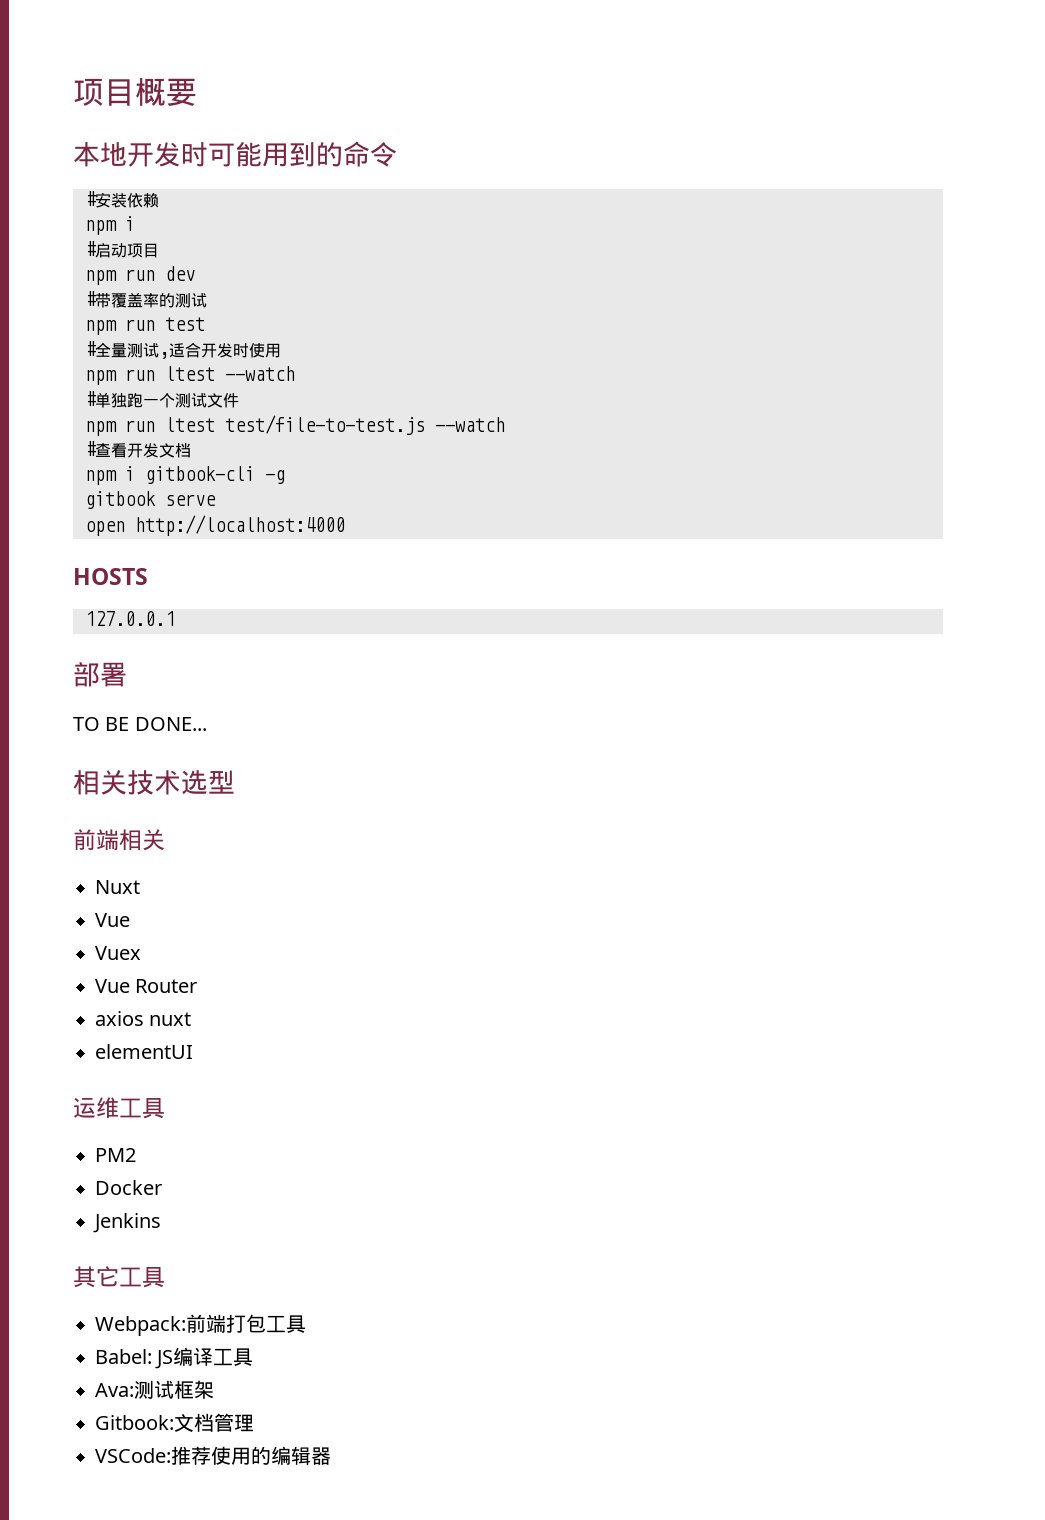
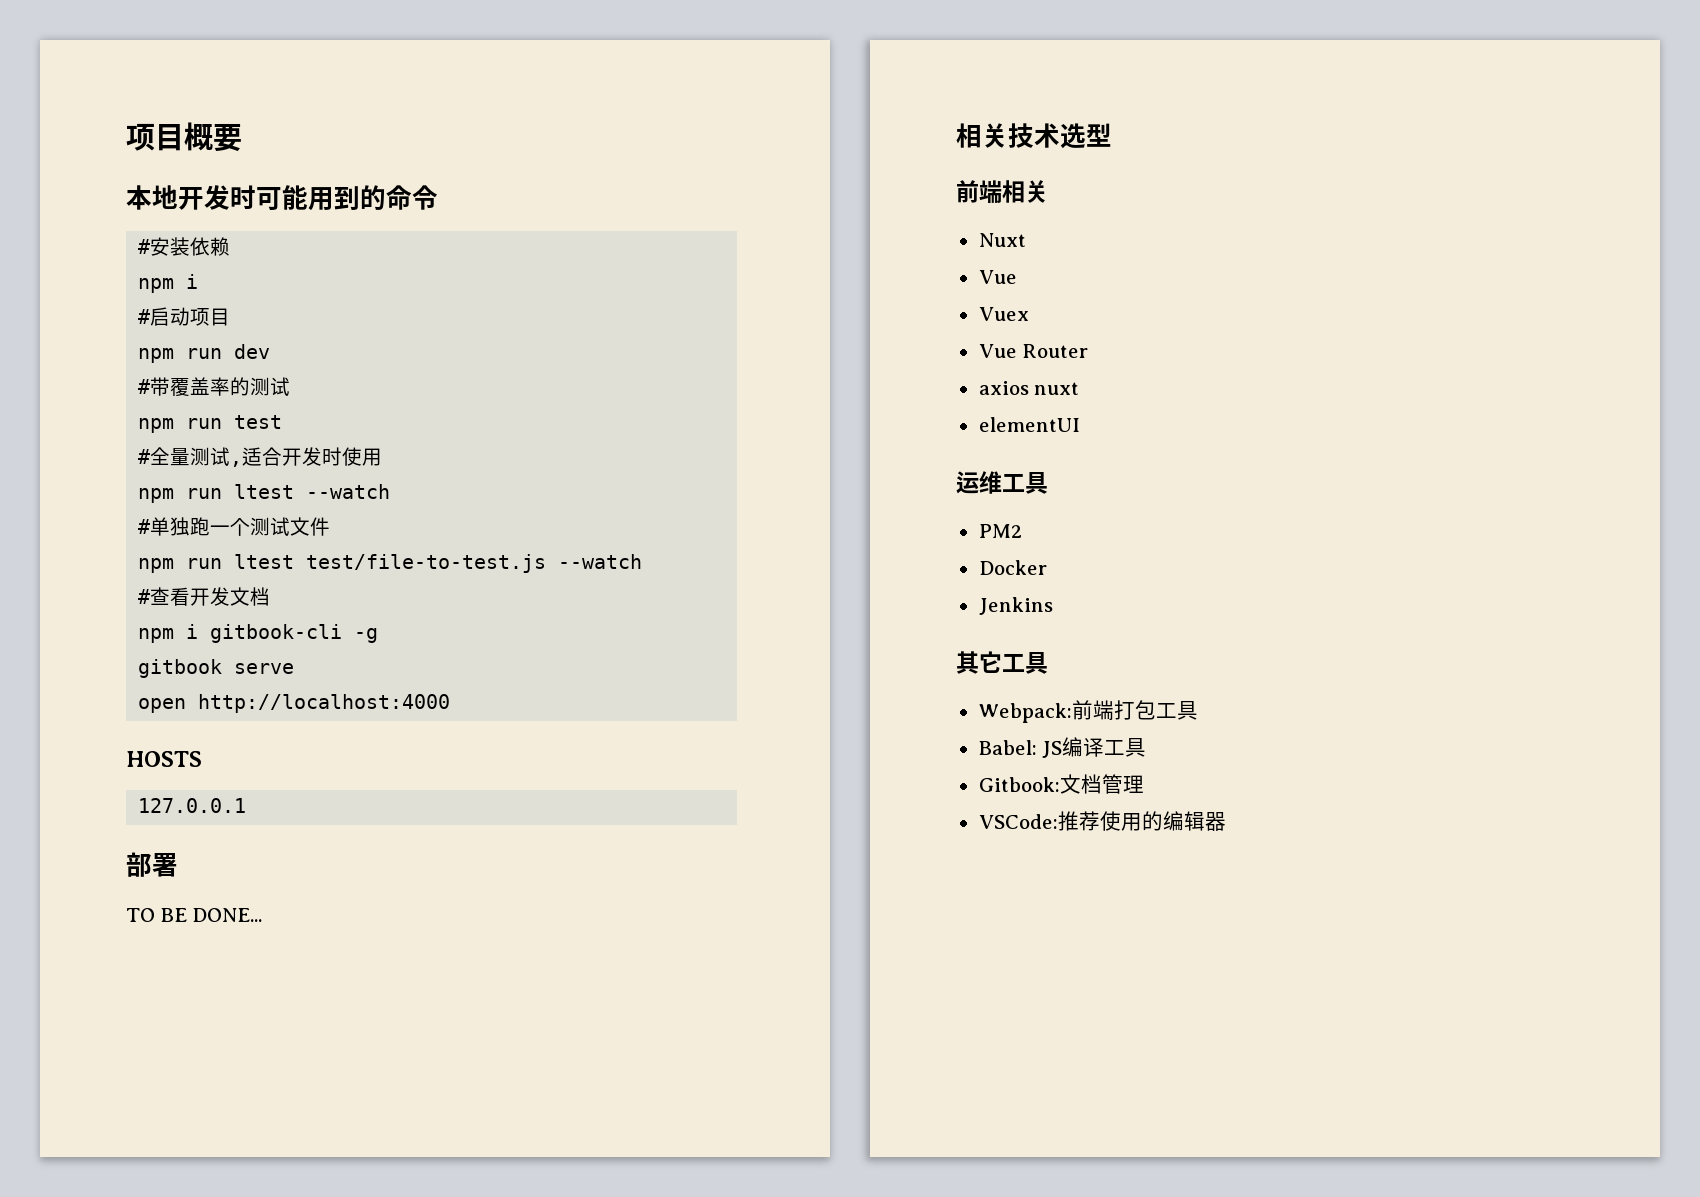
- Ava:测试框架

